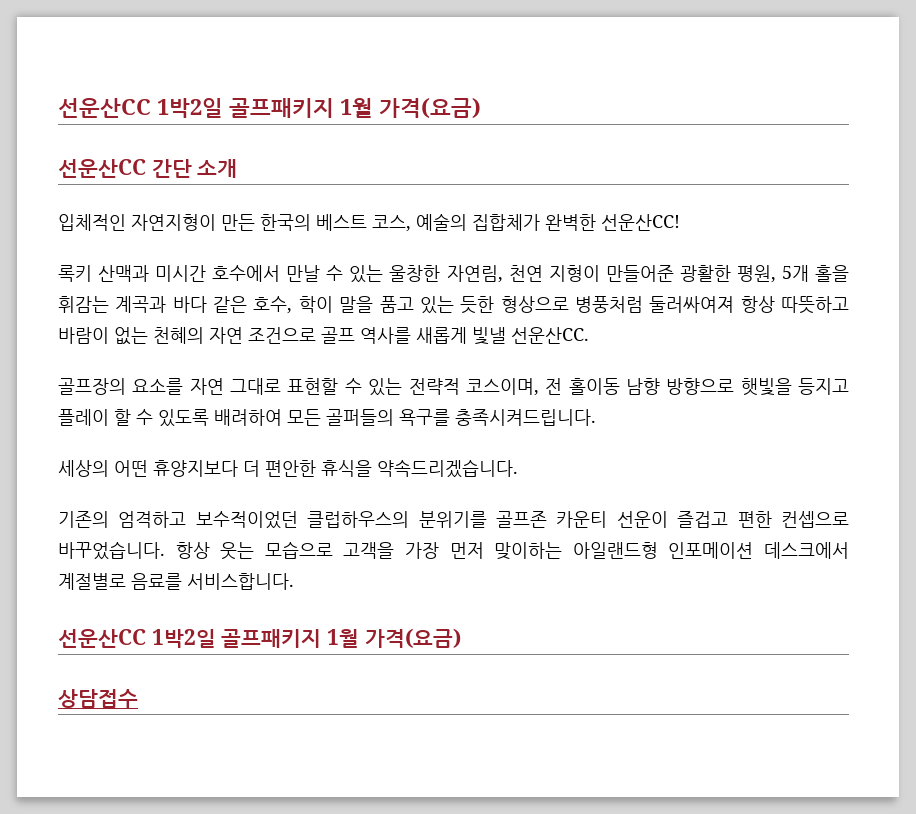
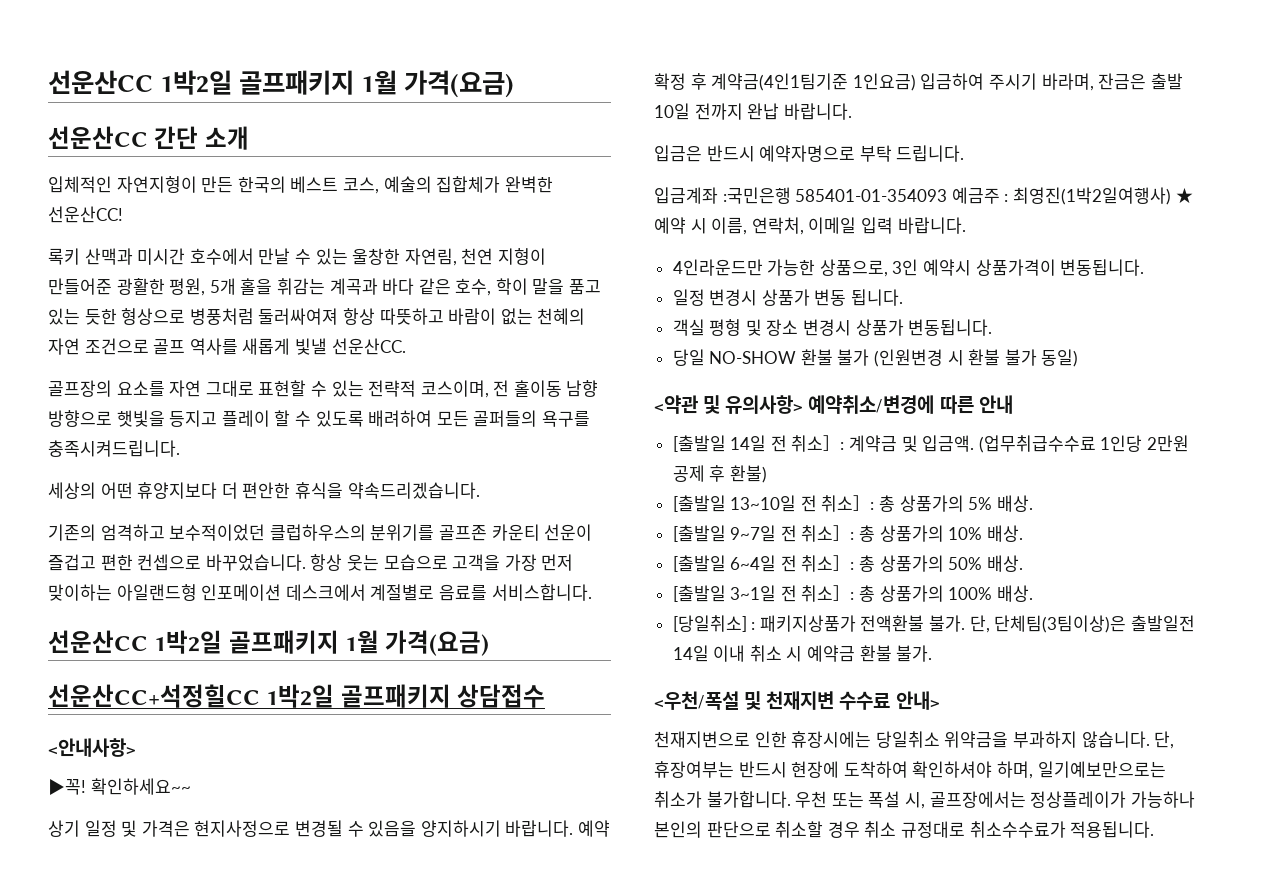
- 상담접수
+ 선운산CC+석정힐CC 1박2일 골프패키지 상담접수
+ <안내사항>
+ ▶꼭! 확인하세요~~
+ 상기 일정 및 가격은 현지사정으로 변경될 수 있음을 양지하시기 바랍니다. 예약 확정 후 계약금(4인1팀기준 1인요금) 입금하여 주시기 바라며, 잔금은 출발 10일 전까지 완납 바랍니다.
+ 입금은 반드시 예약자명으로 부탁 드립니다.
+ 입금계좌 :국민은행 585401-01-354093 예금주 : 최영진(1박2일여행사) ★ 예약 시 이름, 연락처, 이메일 입력 바랍니다.
+ 4인라운드만 가능한 상품으로, 3인 예약시 상품가격이 변동됩니다.
+ 일정 변경시 상품가 변동 됩니다.
+ 객실 평형 및 장소 변경시 상품가 변동됩니다.
+ 당일 NO-SHOW 환불 불가 (인원변경 시 환불 불가 동일)
+ <약관 및 유의사항> 예약취소/변경에 따른 안내
+ [출발일 14일 전 취소］: 계약금 및 입금액. (업무취급수수료 1인당 2만원 공제 후 환불)
+ [출발일 13~10일 전 취소］: 총 상품가의 5% 배상.
+ [출발일 9~7일 전 취소］: 총 상품가의 10% 배상.
+ [출발일 6~4일 전 취소］: 총 상품가의 50% 배상.
+ [출발일 3~1일 전 취소］: 총 상품가의 100% 배상.
+ [당일취소] : 패키지상품가 전액환불 불가. 단, 단체팀(3팀이상)은 출발일전 14일 이내 취소 시 예약금 환불 불가.
+ <우천/폭설 및 천재지변 수수료 안내>
+ 천재지변으로 인한 휴장시에는 당일취소 위약금을 부과하지 않습니다. 단, 휴장여부는 반드시 현장에 도착하여 확인하셔야 하며, 일기예보만으로는 취소가 불가합니다. 우천 또는 폭설 시, 골프장에서는 정상플레이가 가능하나 본인의 판단으로 취소할 경우 취소 규정대로 취소수수료가 적용됩니다.

